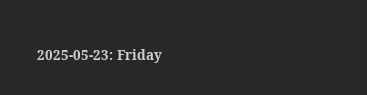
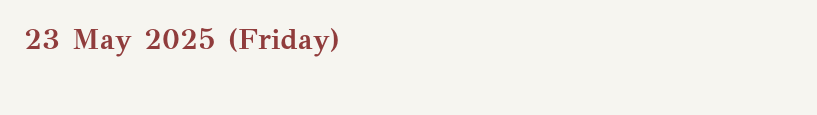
- 2025-05-23: Friday
+ 23 May 2025 (Friday)

